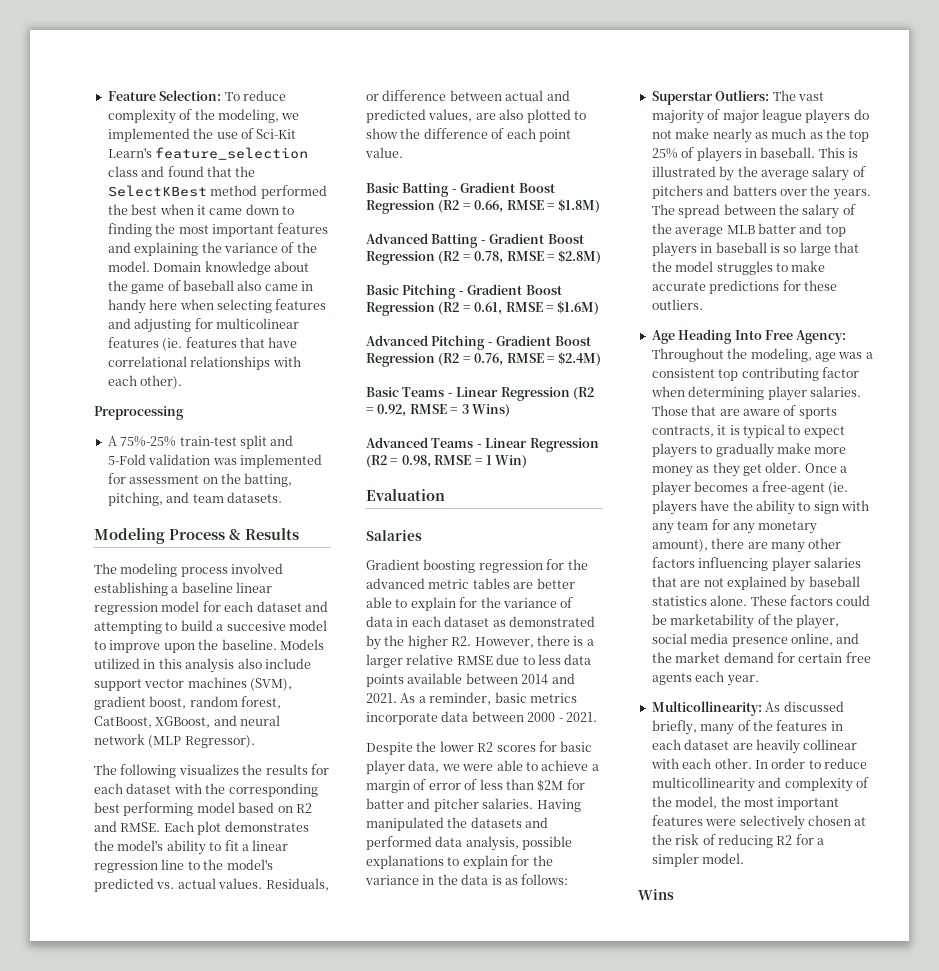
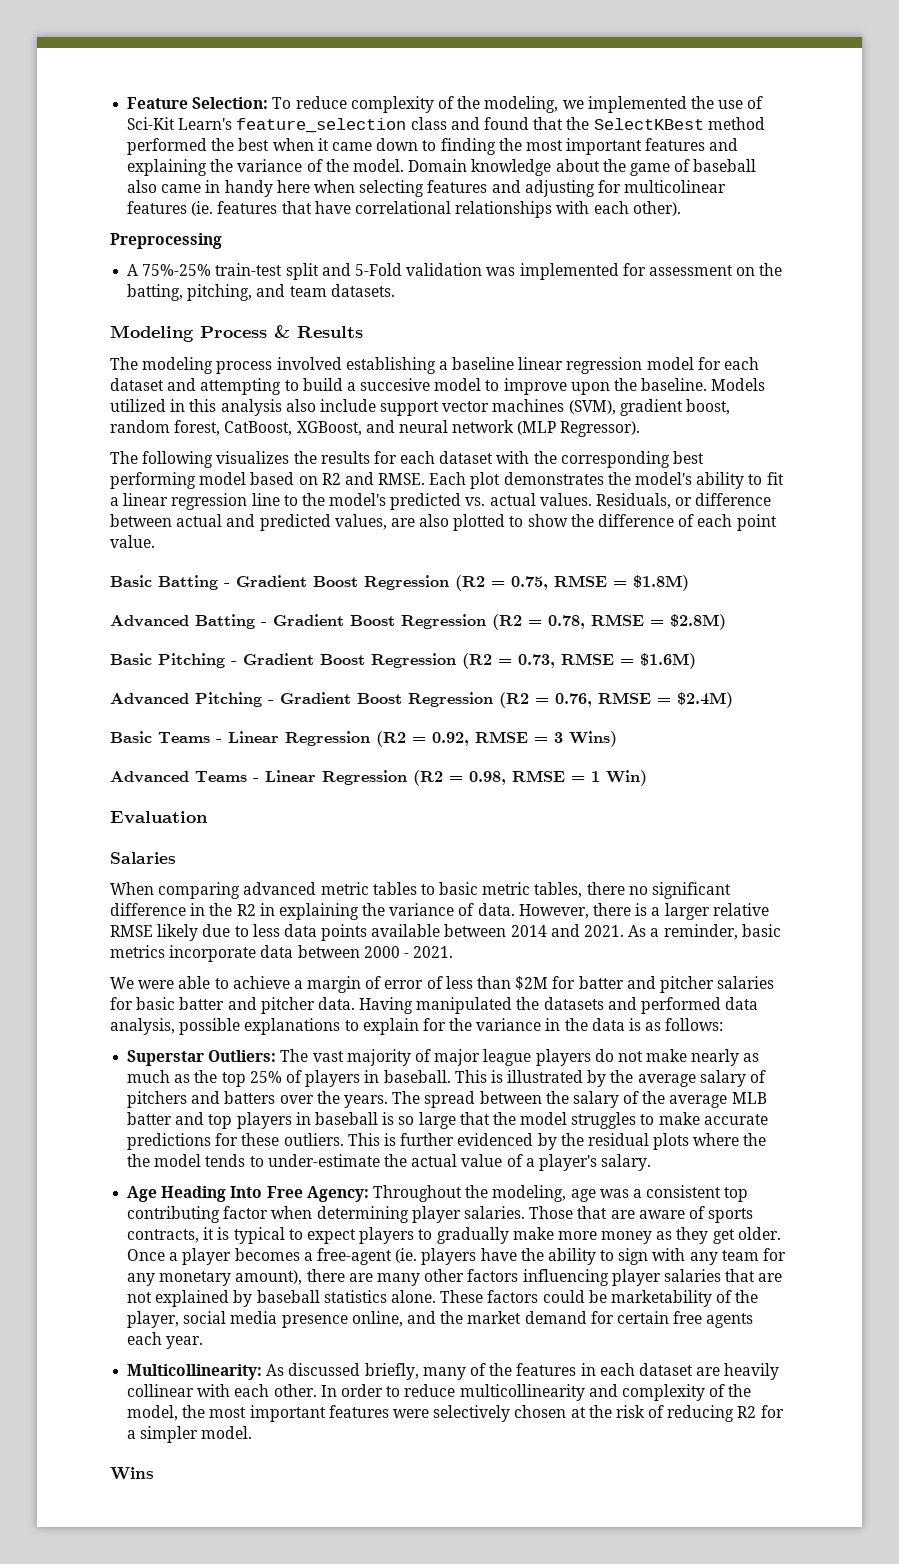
- Basic Batting - Gradient Boost Regression (R2 = 0.66, RMSE = $1.8M)
+ Basic Batting - Gradient Boost Regression (R2 = 0.75, RMSE = $1.8M)
- Basic Pitching - Gradient Boost Regression (R2 = 0.61, RMSE = $1.6M)
+ Basic Pitching - Gradient Boost Regression (R2 = 0.73, RMSE = $1.6M)
- Gradient boosting regression for the advanced metric tables are better able to explain for the variance of data in each dataset as demonstrated by the higher R2. However, there is a larger relative RMSE due to less data points available between 2014 and 2021.
+ When comparing advanced metric tables to basic metric tables, there no significant difference in the R2 in explaining the variance of data. However, there is a larger relative RMSE likely due to less data points available between 2014 and 2021.
- Despite the lower R2 scores for basic player data, we were able to achieve a margin of error of less than $2M for batter and pitcher salaries.
+ We were able to achieve a margin of error of less than $2M for batter and pitcher salaries for basic batter and pitcher data.
+ This is further evidenced by the residual plots where the the model tends to under-estimate the actual value of a player's salary.

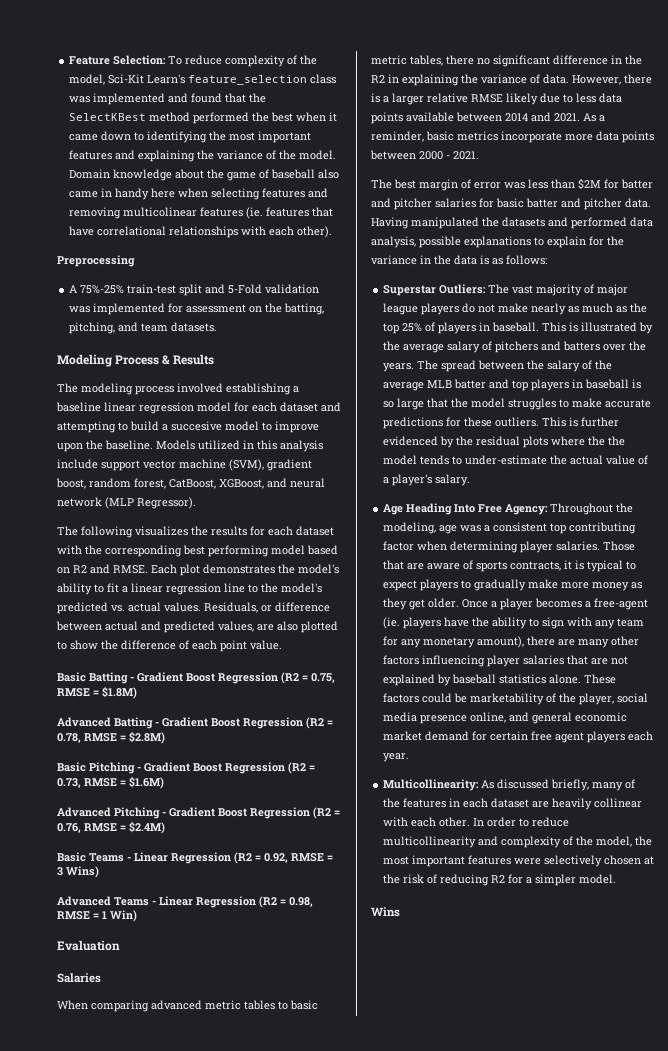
- Feature Selection: To reduce complexity of the modeling, we implemented the use of Sci-Kit Learn's feature_selection class and found that the SelectKBest method performed the best when it came down to finding the most important features and explaining the variance of the model.
+ Feature Selection: To reduce complexity of the model, Sci-Kit Learn's feature_selection class was implemented and found that the SelectKBest method performed the best when it came down to identifying the most important features and explaining the variance of the model.
- Domain knowledge about the game of baseball also came in handy here when selecting features and adjusting for multicolinear features (ie. features that have correlational relationships with each other).
+ Domain knowledge about the game of baseball also came in handy here when selecting features and removing multicolinear features (ie. features that have correlational relationships with each other).
- Models utilized in this analysis also include support vector machines (SVM), gradient boost, random forest, CatBoost, XGBoost, and neural network (MLP Regressor).
+ Models utilized in this analysis include support vector machine (SVM), gradient boost, random forest, CatBoost, XGBoost, and neural network (MLP Regressor).
- As a reminder, basic metrics incorporate data between 2000 - 2021.
+ As a reminder, basic metrics incorporate more data points between 2000 - 2021.
- We were able to achieve a margin of error of less than $2M for batter and pitcher salaries for basic batter and pitcher data.
+ The best margin of error was less than $2M for batter and pitcher salaries for basic batter and pitcher data.
- These factors could be marketability of the player, social media presence online, and the market demand for certain free agents each year.
+ These factors could be marketability of the player, social media presence online, and general economic market demand for certain free agent players each year.

